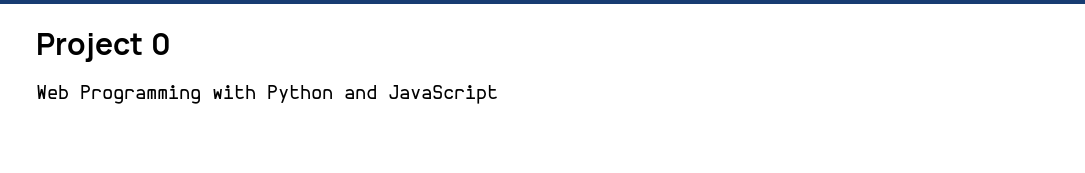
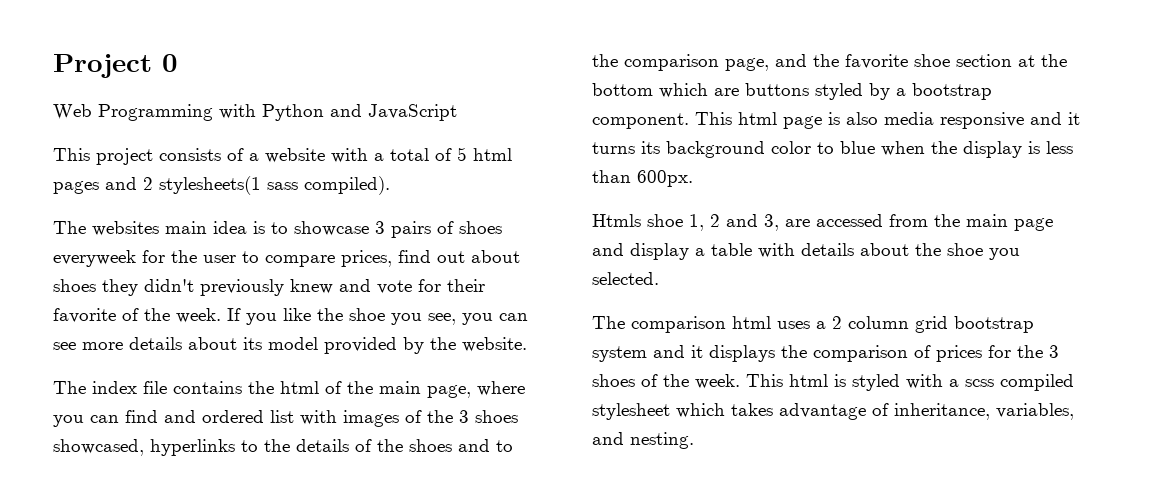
+ This project consists of a website with a total of 5 html pages and 2 stylesheets(1 sass compiled).
+ The websites main idea is to showcase 3 pairs of shoes everyweek for the user to compare prices, find out about shoes they didn't previously knew and vote for their favorite of the week. If you like the shoe you see, you can see more details about its model provided by the website.
+ The index file contains the html of the main page, where you can find and ordered list with images of the 3 shoes showcased, hyperlinks to the details of the shoes and to the comparison page, and the favorite shoe section at the bottom which are buttons styled by a bootstrap component. This html page is also media responsive and it turns its background color to blue when the display is less than 600px.
+ Htmls shoe 1, 2 and 3, are accessed from the main page and display a table with details about the shoe you selected.
+ The comparison html uses a 2 column grid bootstrap system and it displays the comparison of prices for the 3 shoes of the week. This html is styled with a scss compiled stylesheet which takes advantage of inheritance, variables, and nesting.

